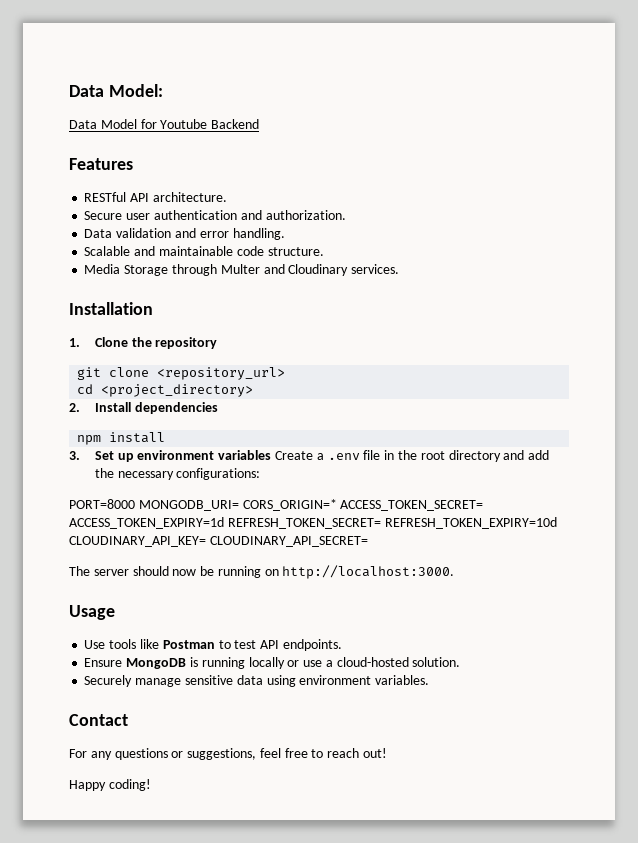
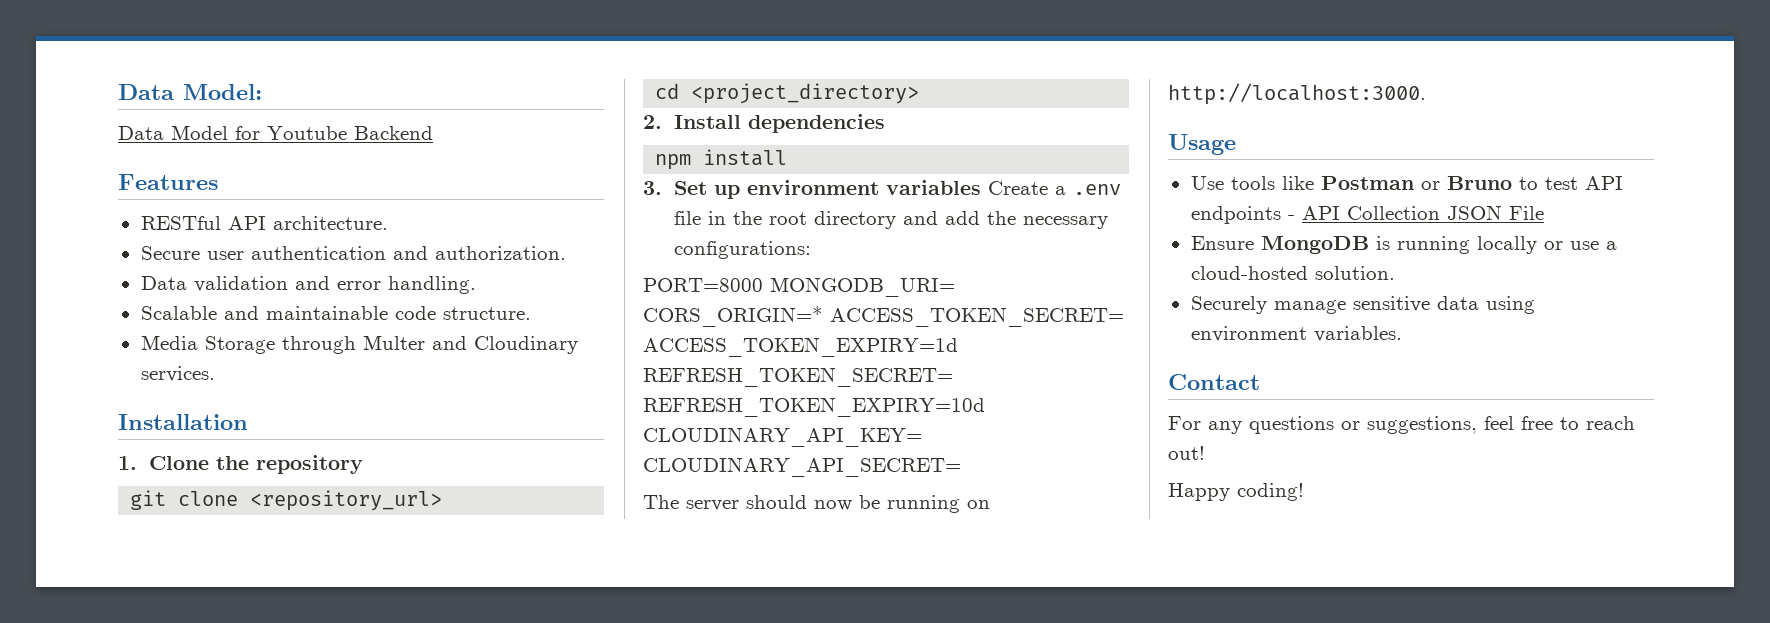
- Use tools like Postman to test API endpoints.
+ Use tools like Postman or Bruno to test API endpoints - API Collection JSON File

